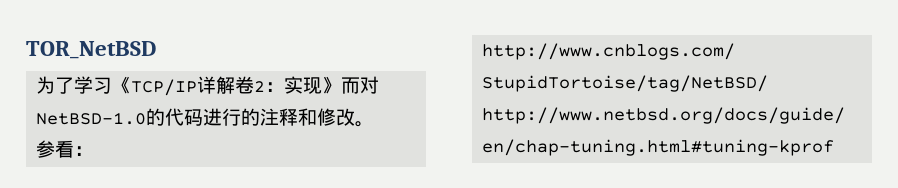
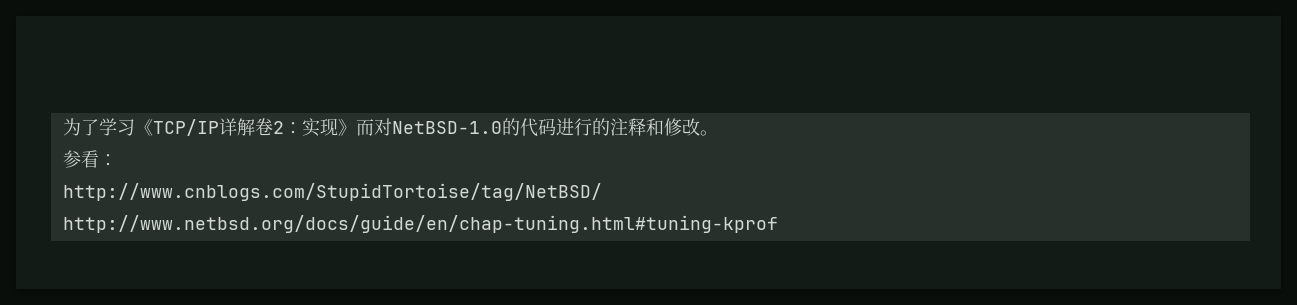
- TOR_NetBSD

